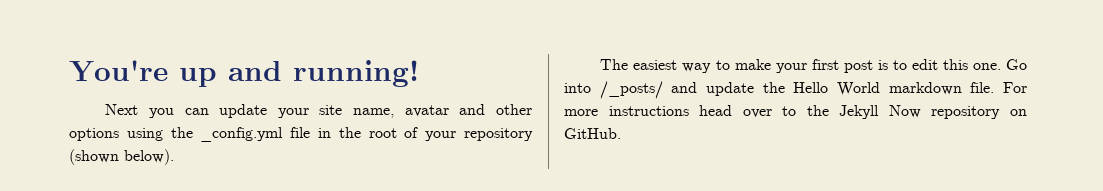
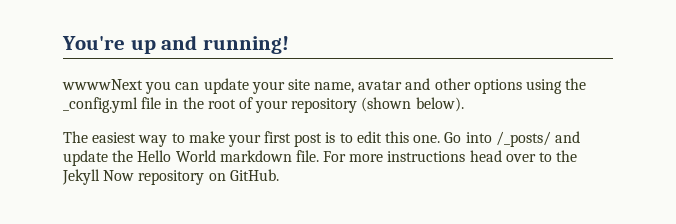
- Next you can update your site name, avatar and other options using the _config.yml file in the root of your repository (shown below).
+ wwwwNext you can update your site name, avatar and other options using the _config.yml file in the root of your repository (shown below).

